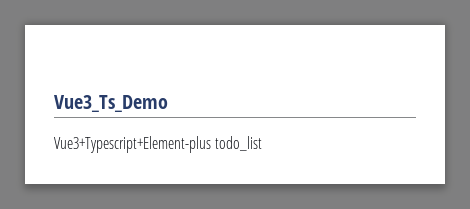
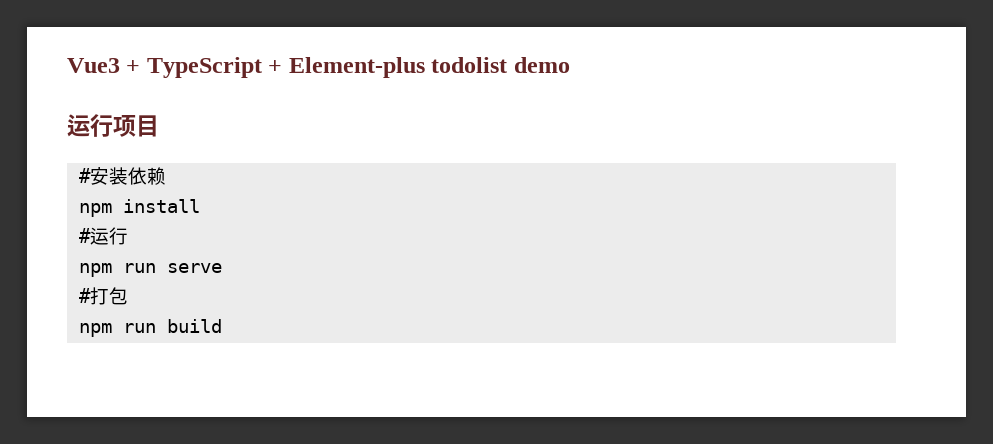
- Vue3_Ts_Demo
- Vue3+Typescript+Element-plus todo_list
+ Vue3 + TypeScript + Element-plus todolist demo
+ 运行项目
+ #安装依赖
+ npm install
+ #运行
+ npm run serve
+ #打包
+ npm run build

